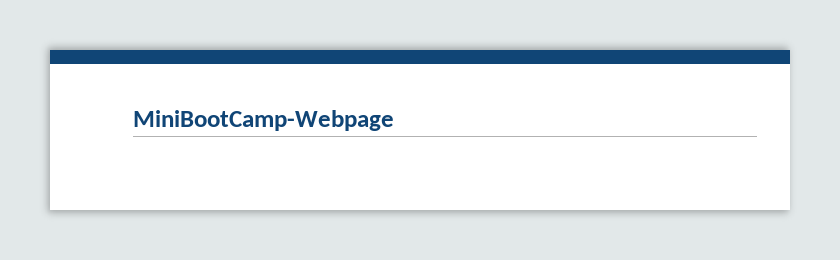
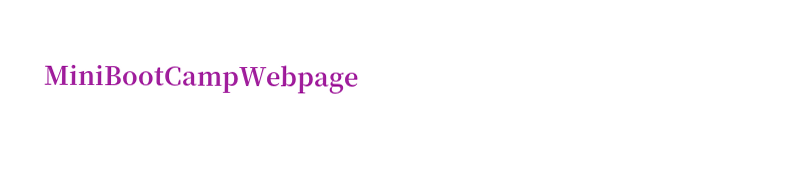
- MiniBootCamp-Webpage
+ MiniBootCampWebpage

